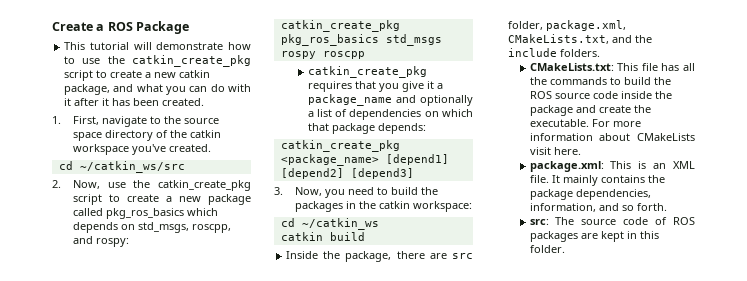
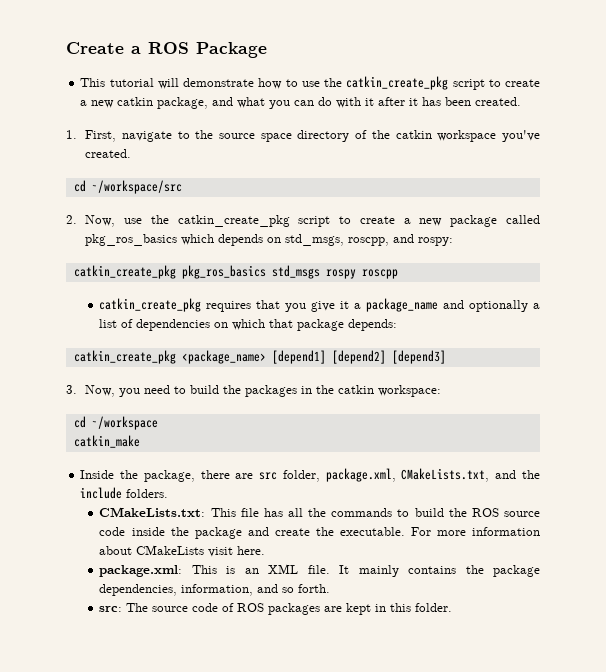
- cd ~/catkin_ws/src
+ cd ~/workspace/src
- cd ~/catkin_ws
- catkin build
+ cd ~/workspace
+ catkin_make

